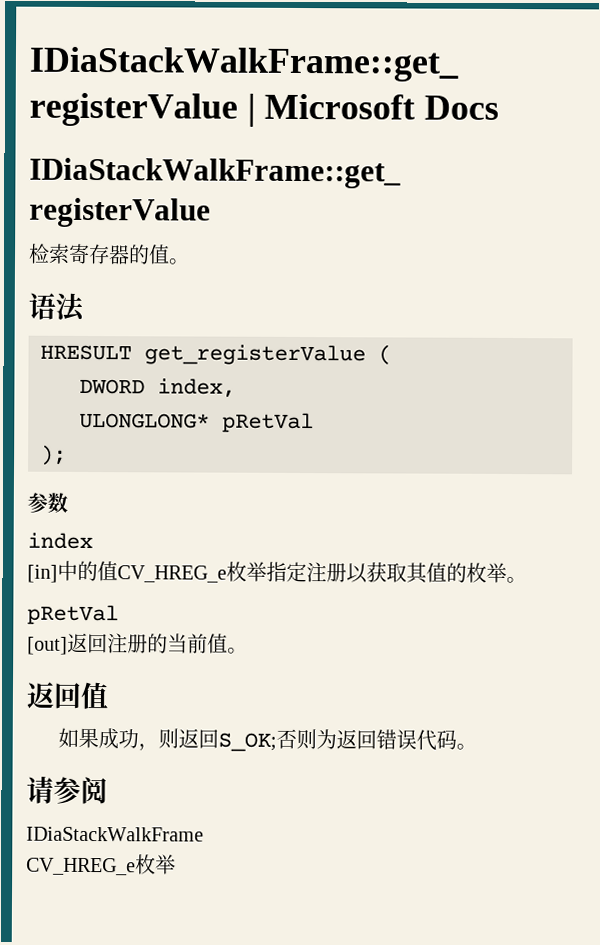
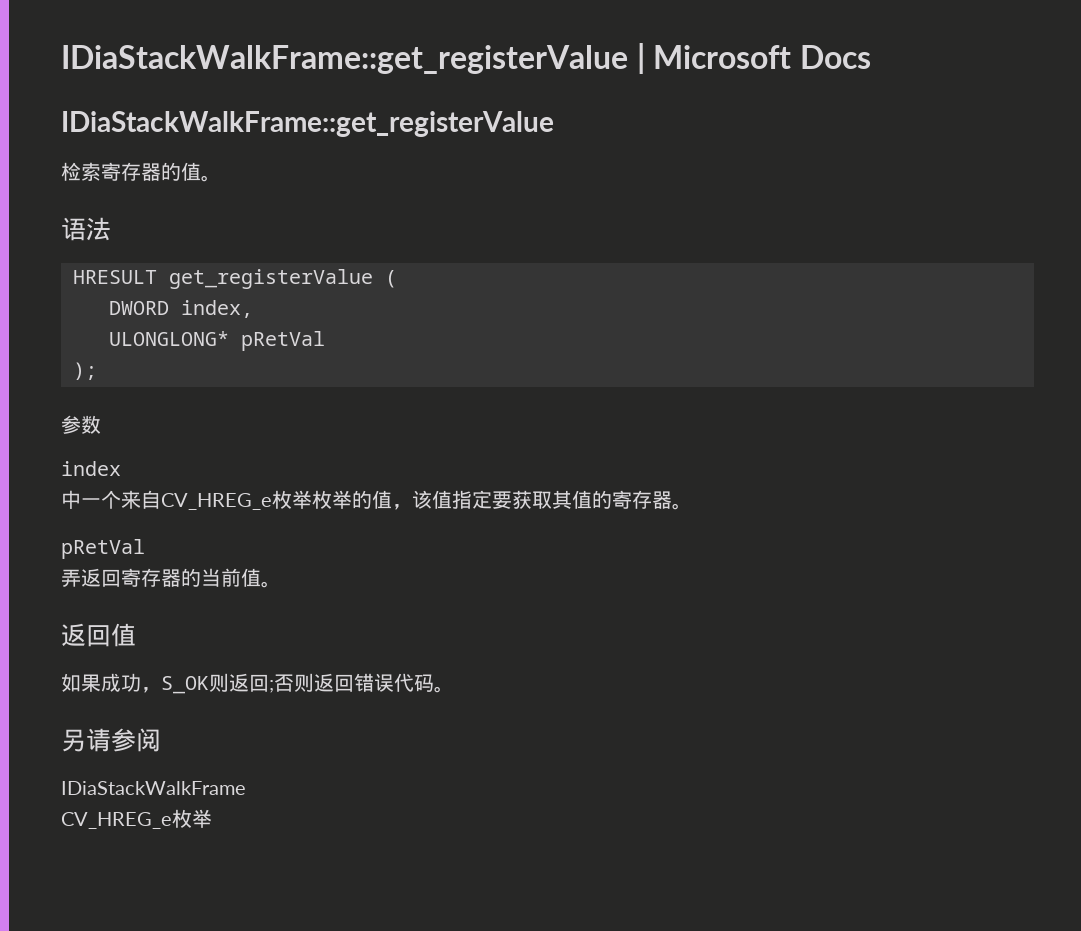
- [in]中的值CV_HREG_e枚举指定注册以获取其值的枚举。
+ 中一个来自CV_HREG_e枚举枚举的值，该值指定要获取其值的寄存器。
- [out]返回注册的当前值。
+ 弄返回寄存器的当前值。
- 如果成功，则返回S_OK;否则为返回错误代码。
+ 如果成功，S_OK则返回;否则返回错误代码。
- 请参阅
+ 另请参阅

